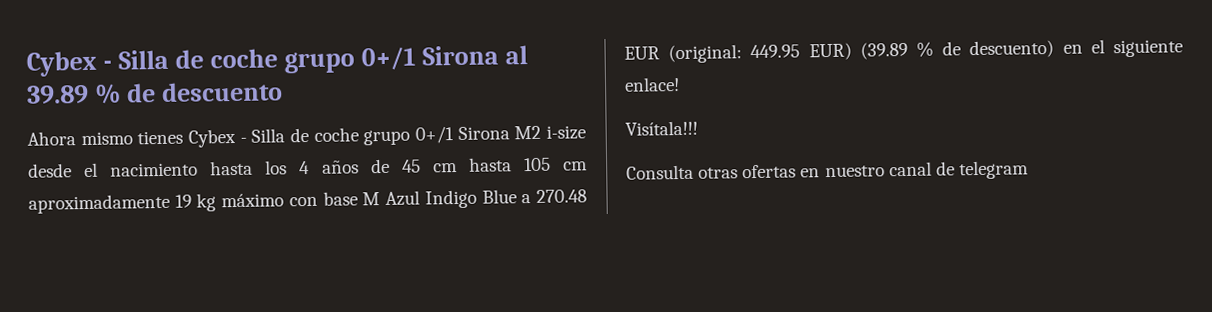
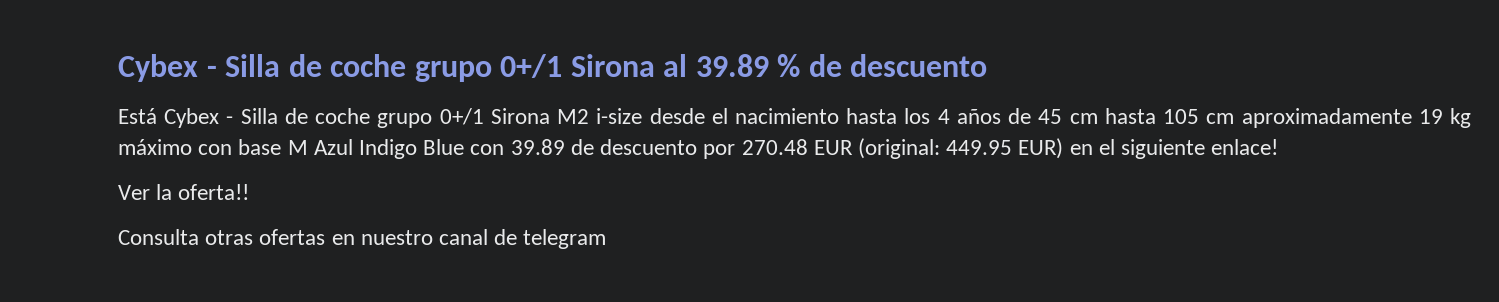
- Ahora mismo tienes Cybex - Silla de coche grupo 0+/1 Sirona M2 i-size desde el nacimiento hasta los 4 años de 45 cm hasta 105 cm aproximadamente 19 kg máximo con base M Azul Indigo Blue a 270.48 EUR (original: 449.95 EUR) (39.89 % de descuento) en el siguiente enlace!
+ Está Cybex - Silla de coche grupo 0+/1 Sirona M2 i-size desde el nacimiento hasta los 4 años de 45 cm hasta 105 cm aproximadamente 19 kg máximo con base M Azul Indigo Blue con 39.89 de descuento por 270.48 EUR (original: 449.95 EUR) en el siguiente enlace!
- Visítala!!!
+ Ver la oferta!!

